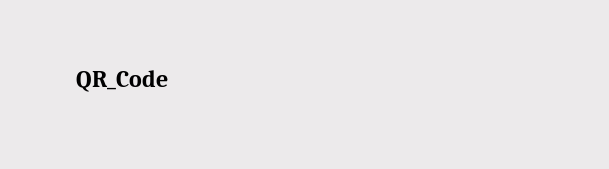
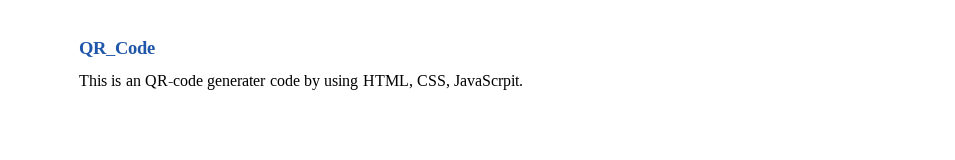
+ This is an QR-code generater code by using HTML, CSS, JavaScrpit.

